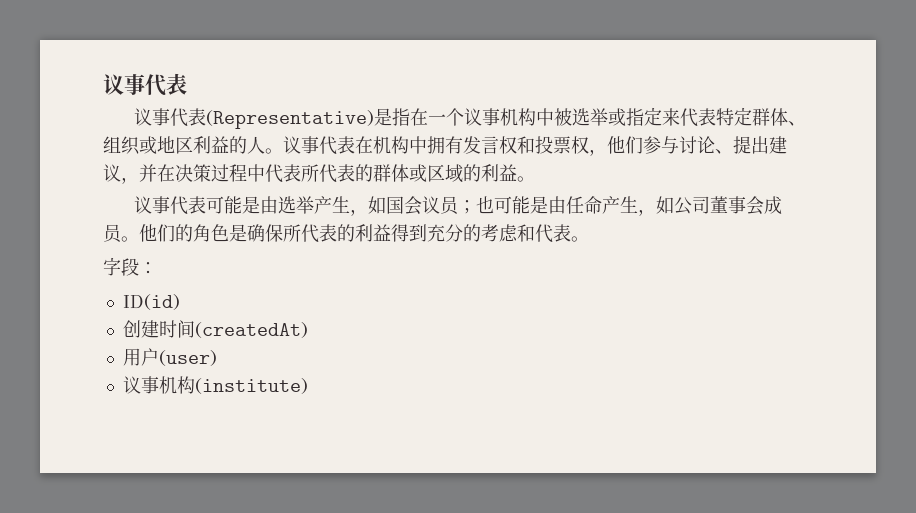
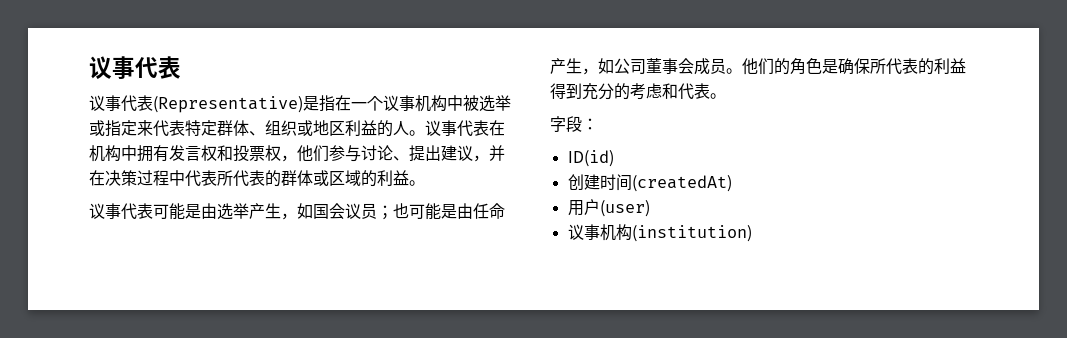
- 议事机构(institute)
+ 议事机构(institution)

